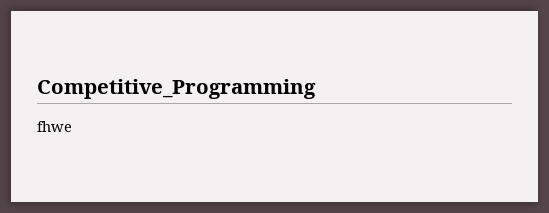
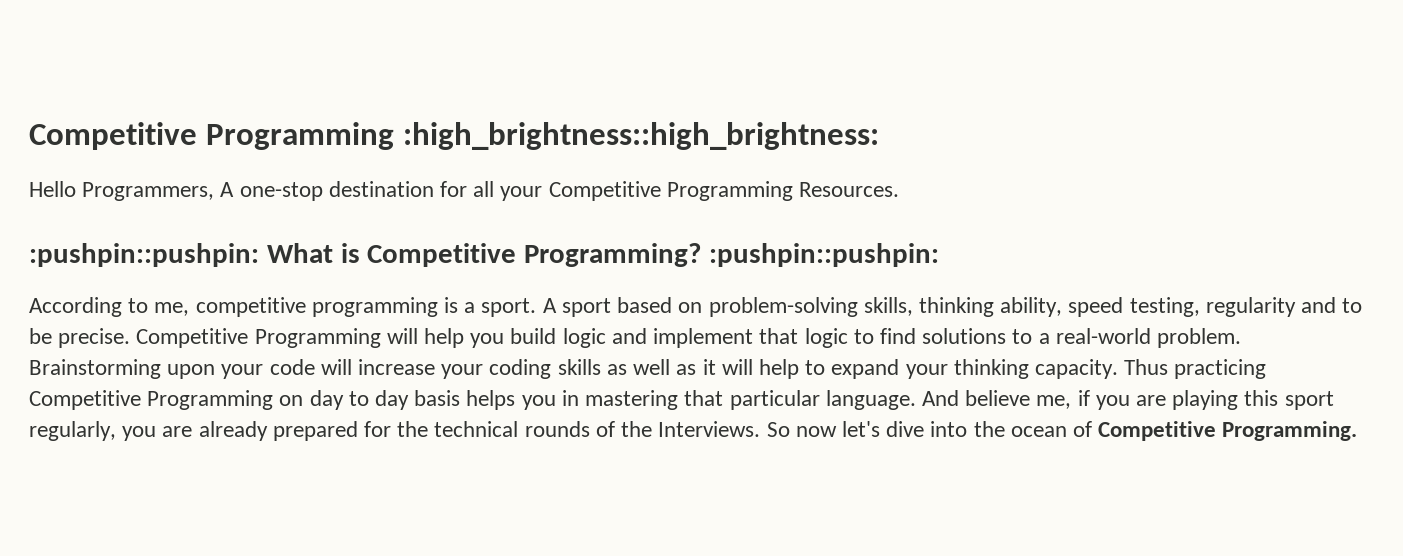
- Competitive_Programming
- fhwe
+ Competitive Programming :high_brightness::high_brightness:
+ Hello Programmers, A one-stop destination for all your Competitive Programming Resources.
+ :pushpin::pushpin: What is Competitive Programming? :pushpin::pushpin:
+ According to me, competitive programming is a sport. A sport based on problem-solving skills, thinking ability, speed testing, regularity and to be precise. Competitive Programming will help you build logic and implement that logic to find solutions to a real-world problem. Brainstorming upon your code will increase your coding skills as well as it will help to expand your thinking capacity. Thus practicing Competitive Programming on day to day basis helps you in mastering that particular language. And believe me, if you are playing this sport regularly, you are already prepared for the technical rounds of the Interviews. So now let's dive into the ocean of Competitive Programming.

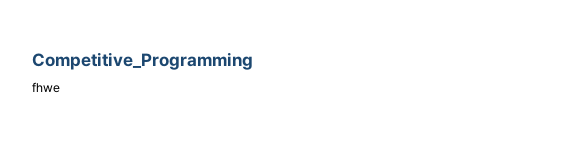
- Competitive Programming :high_brightness::high_brightness:
- Hello Programmers, A one-stop destination for all your Competitive Programming Resources.
- :pushpin::pushpin: What is Competitive Programming? :pushpin::pushpin:
- According to me, competitive programming is a sport. A sport based on problem-solving skills, thinking ability, speed testing, regularity and to be precise. Competitive Programming will help you build logic and implement that logic to find solutions to a real-world problem. Brainstorming upon your code will increase your coding skills as well as it will help to expand your thinking capacity. Thus practicing Competitive Programming on day to day basis helps you in mastering that particular language. And believe me, if you are playing this sport regularly, you are already prepared for the technical rounds of the Interviews. So now let's dive into the ocean of Competitive Programming.
+ Competitive_Programming
+ fhwe

